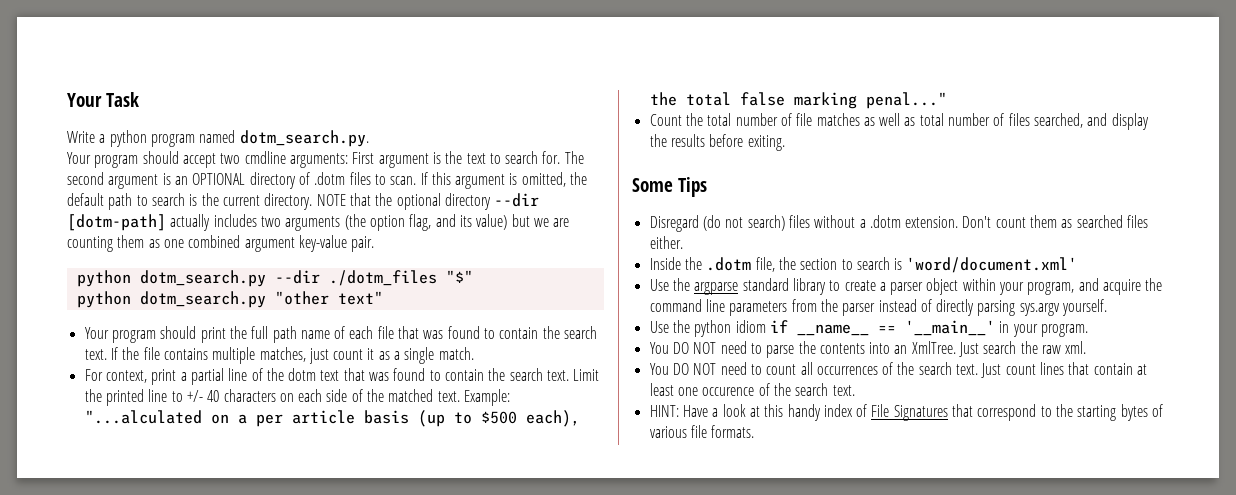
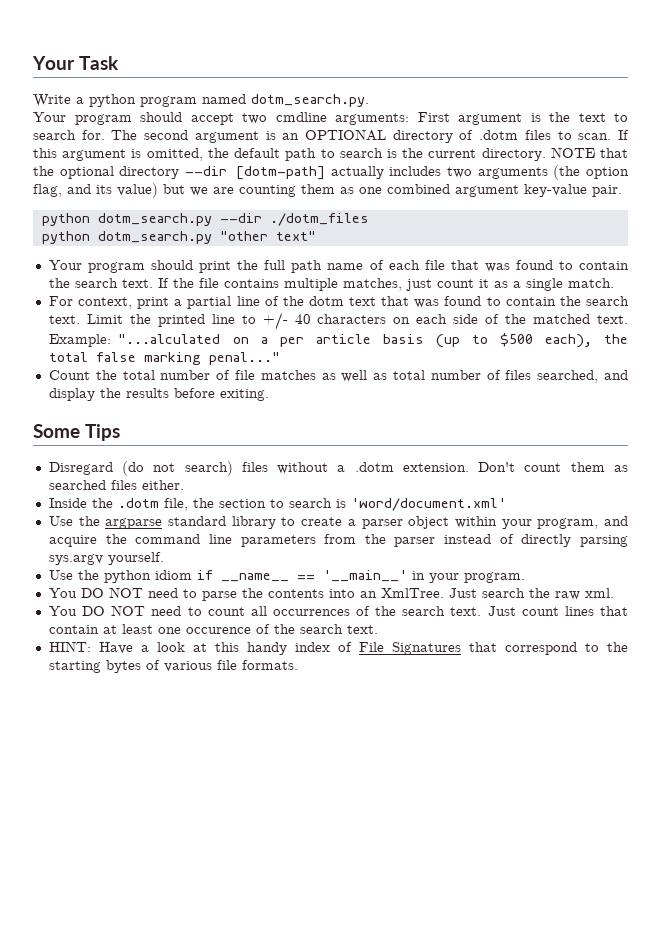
- python dotm_search.py --dir ./dotm_files "$"
+ python dotm_search.py --dir ./dotm_files

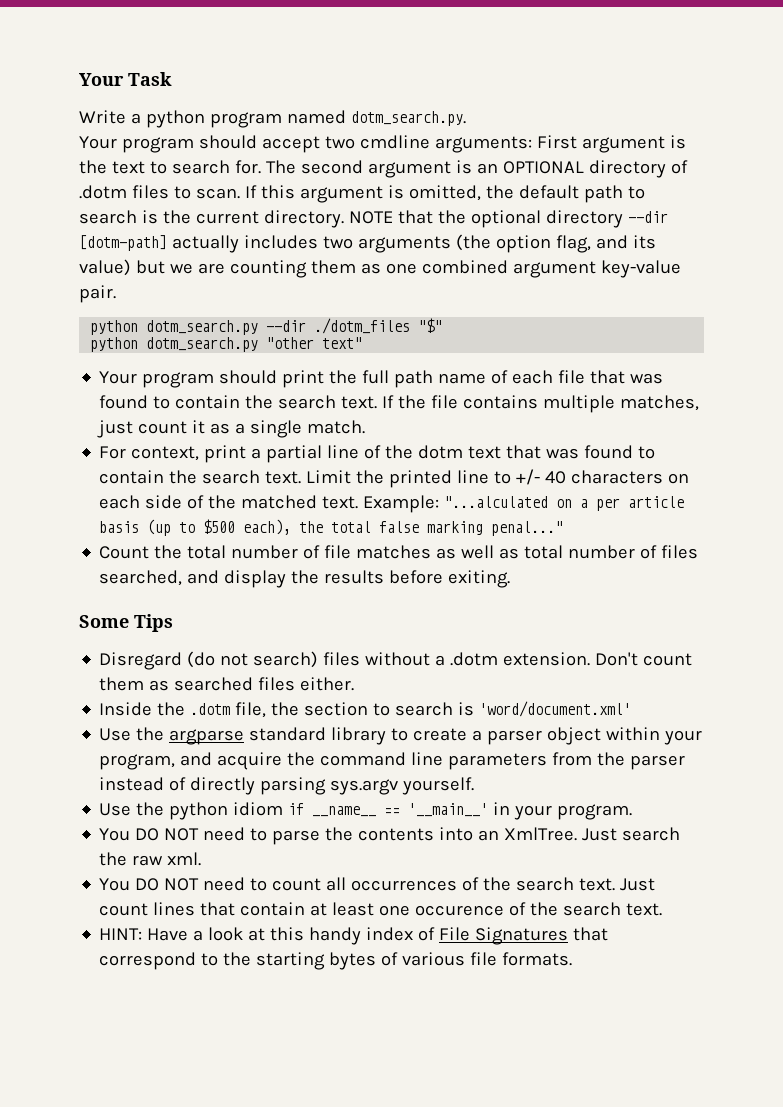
- python dotm_search.py --dir ./dotm_files
+ python dotm_search.py --dir ./dotm_files "$"

